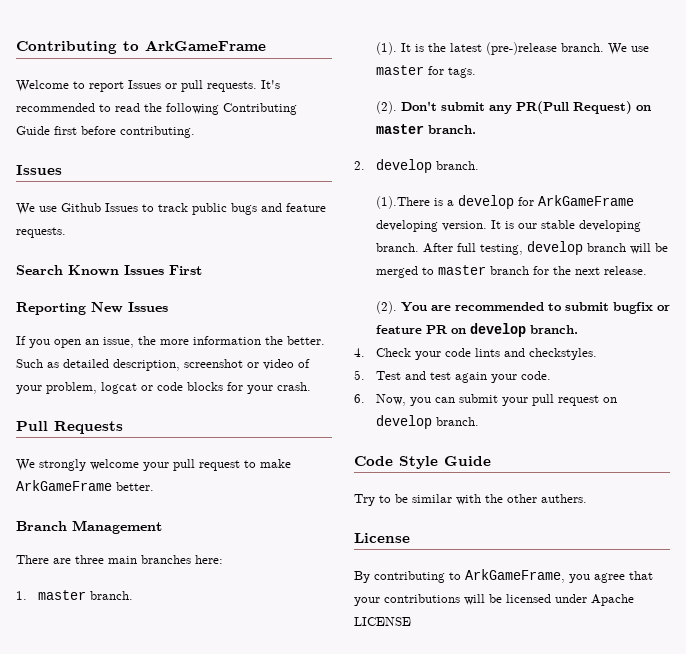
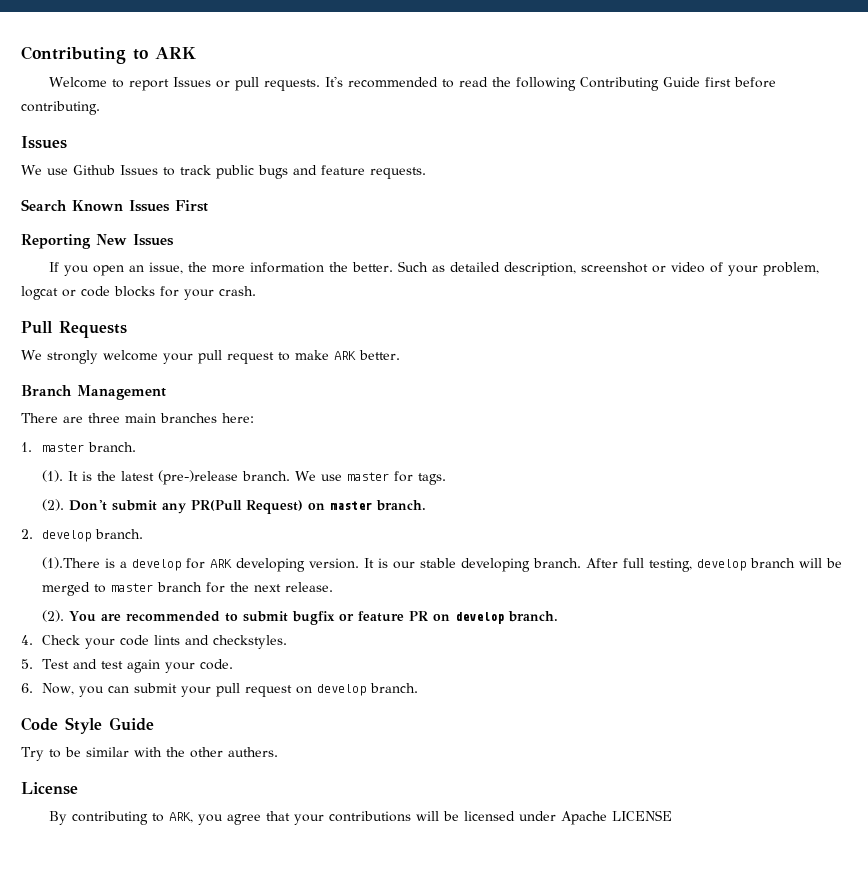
- Contributing to ArkGameFrame
+ Contributing to ARK
- We strongly welcome your pull request to make ArkGameFrame better.
+ We strongly welcome your pull request to make ARK better.
- (1).There is a develop for ArkGameFrame developing version.
+ (1).There is a develop for ARK developing version.
- By contributing to ArkGameFrame, you agree that your contributions will be licensed under Apache LICENSE
+ By contributing to ARK, you agree that your contributions will be licensed under Apache LICENSE

